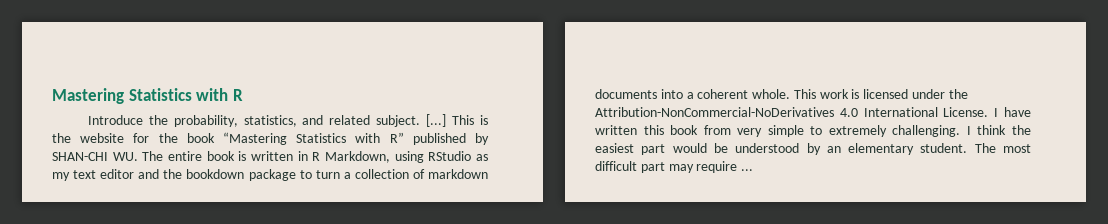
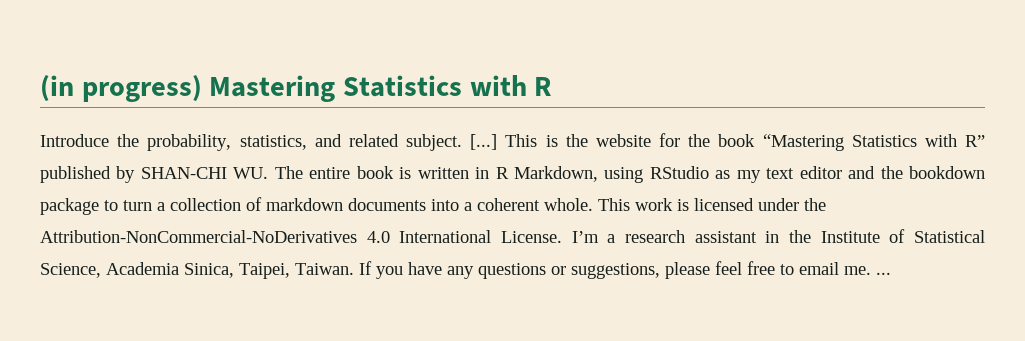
- Mastering Statistics with R
+ (in progress) Mastering Statistics with R
- I have written this book from very simple to extremely challenging. I think the easiest part would be understood by an elementary student. The most difficult part may require ...
+ I’m a research assistant in the Institute of Statistical Science, Academia Sinica, Taipei, Taiwan. If you have any questions or suggestions, please feel free to email me. ...

